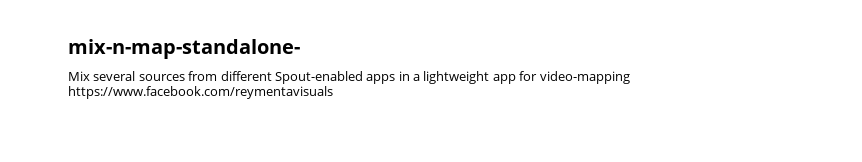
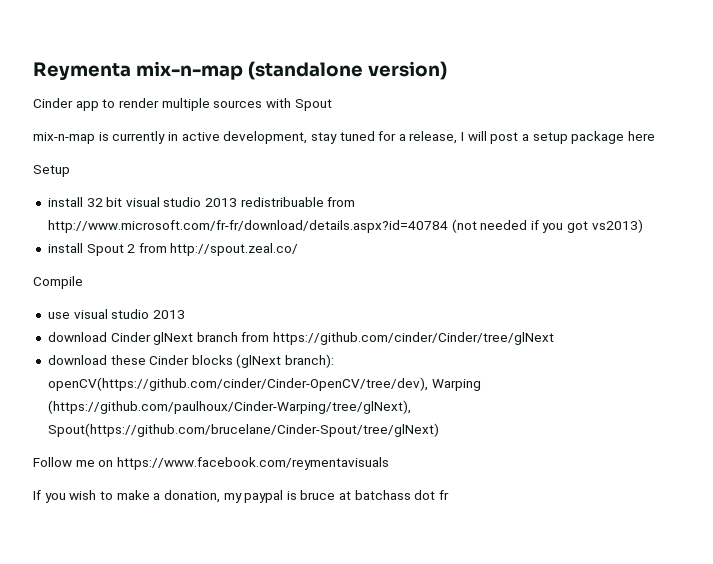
- mix-n-map-standalone-
- Mix several sources from different Spout-enabled apps in a lightweight app for video-mapping https://www.facebook.com/reymentavisuals
+ Reymenta mix-n-map (standalone version)
+ Cinder app to render multiple sources with Spout
+ mix-n-map is currently in active development, stay tuned for a release, I will post a setup package here
+ Setup
+ install 32 bit visual studio 2013 redistribuable from http://www.microsoft.com/fr-fr/download/details.aspx?id=40784 (not needed if you got vs2013)
+ install Spout 2 from http://spout.zeal.co/
+ Compile
+ use visual studio 2013
+ download Cinder glNext branch from https://github.com/cinder/Cinder/tree/glNext
+ download these Cinder blocks (glNext branch): openCV(https://github.com/cinder/Cinder-OpenCV/tree/dev), Warping (https://github.com/paulhoux/Cinder-Warping/tree/glNext), Spout(https://github.com/brucelane/Cinder-Spout/tree/glNext)
+ Follow me on https://www.facebook.com/reymentavisuals
+ If you wish to make a donation, my paypal is bruce at batchass dot fr

